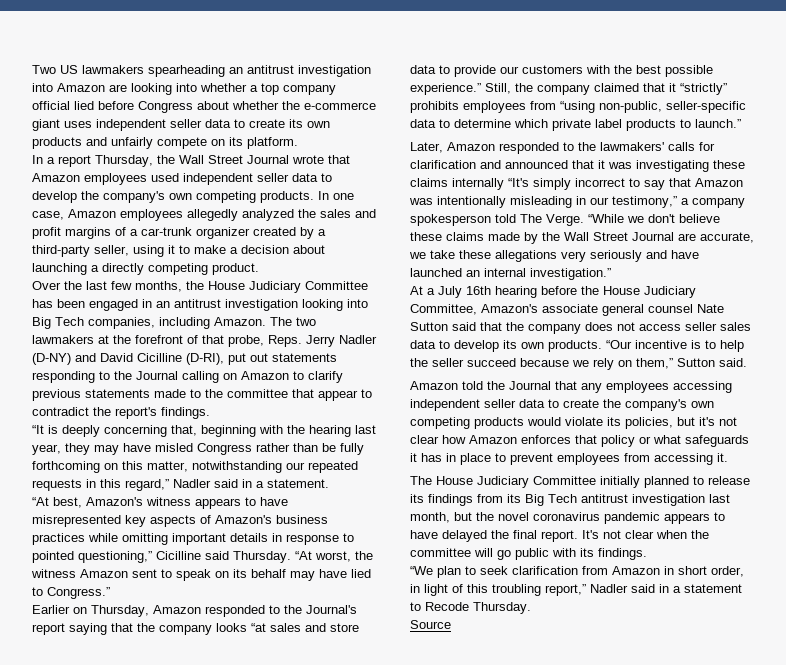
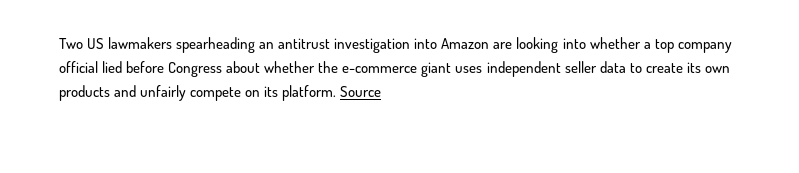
- Two US lawmakers spearheading an antitrust investigation into Amazon are looking into whether a top company official lied before Congress about whether the e-commerce giant uses independent seller data to create its own products and unfairly compete on its platform.
- In a report Thursday, the Wall Street Journal wrote that Amazon employees used independent seller data to develop the company's own competing products. In one case, Amazon employees allegedly analyzed the sales and profit margins of a car-trunk organizer created by a third-party seller, using it to make a decision about launching a directly competing product.
- Over the last few months, the House Judiciary Committee has been engaged in an antitrust investigation looking into Big Tech companies, including Amazon. The two lawmakers at the forefront of that probe, Reps. Jerry Nadler (D-NY) and David Cicilline (D-RI), put out statements responding to the Journal calling on Amazon to clarify previous statements made to the committee that appear to contradict the report's findings.
- “It is deeply concerning that, beginning with the hearing last year, they may have misled Congress rather than be fully forthcoming on this matter, notwithstanding our repeated requests in this regard,” Nadler said in a statement.
- “At best, Amazon's witness appears to have misrepresented key aspects of Amazon's business practices while omitting important details in response to pointed questioning,” Cicilline said Thursday. “At worst, the witness Amazon sent to speak on its behalf may have lied to Congress.”
- Earlier on Thursday, Amazon responded to the Journal's report saying that the company looks “at sales and store data to provide our customers with the best possible experience.” Still, the company claimed that it “strictly” prohibits employees from “using non-public, seller-specific data to determine which private label products to launch.”
- Later, Amazon responded to the lawmakers' calls for clarification and announced that it was investigating these claims internally “It's simply incorrect to say that Amazon was intentionally misleading in our testimony,” a company spokesperson told The Verge. “While we don't believe these claims made by the Wall Street Journal are accurate, we take these allegations very seriously and have launched an internal investigation.”
- At a July 16th hearing before the House Judiciary Committee, Amazon's associate general counsel Nate Sutton said that the company does not access seller sales data to develop its own products. “Our incentive is to help the seller succeed because we rely on them,” Sutton said.
- Amazon told the Journal that any employees accessing independent seller data to create the company's own competing products would violate its policies, but it's not clear how Amazon enforces that policy or what safeguards it has in place to prevent employees from accessing it.
- The House Judiciary Committee initially planned to release its findings from its Big Tech antitrust investigation last month, but the novel coronavirus pandemic appears to have delayed the final report. It's not clear when the committee will go public with its findings.
- “We plan to seek clarification from Amazon in short order, in light of this troubling report,” Nadler said in a statement to Recode Thursday.
- Source
+ Two US lawmakers spearheading an antitrust investigation into Amazon are looking into whether a top company official lied before Congress about whether the e-commerce giant uses independent seller data to create its own products and unfairly compete on its platform. Source

